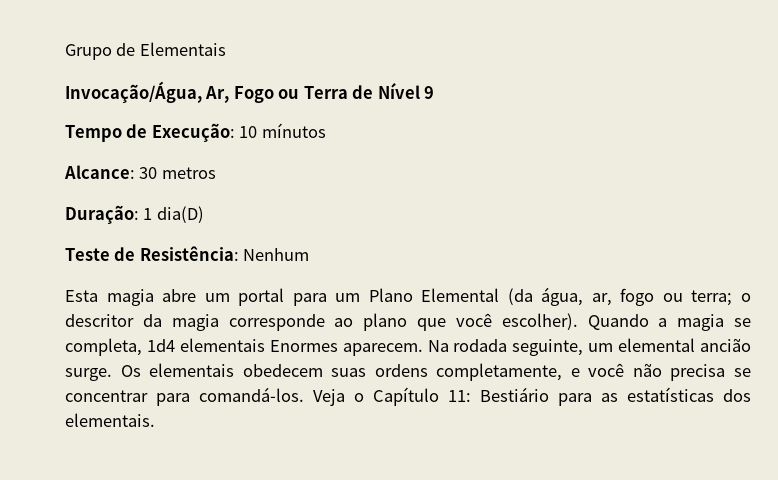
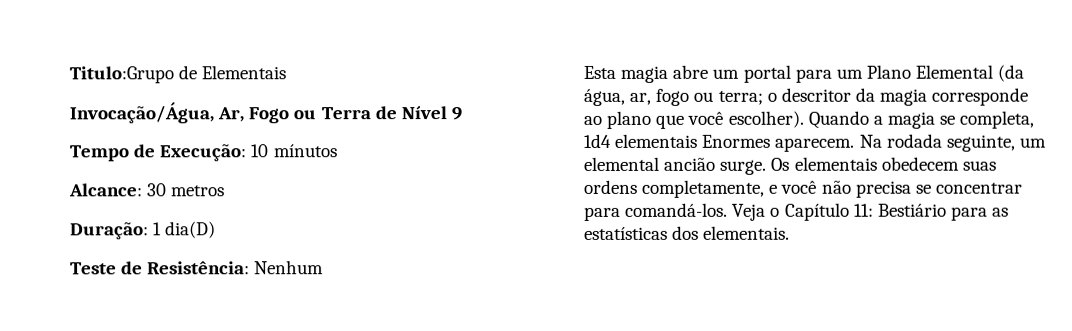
- Grupo de Elementais
+ Titulo:Grupo de Elementais

